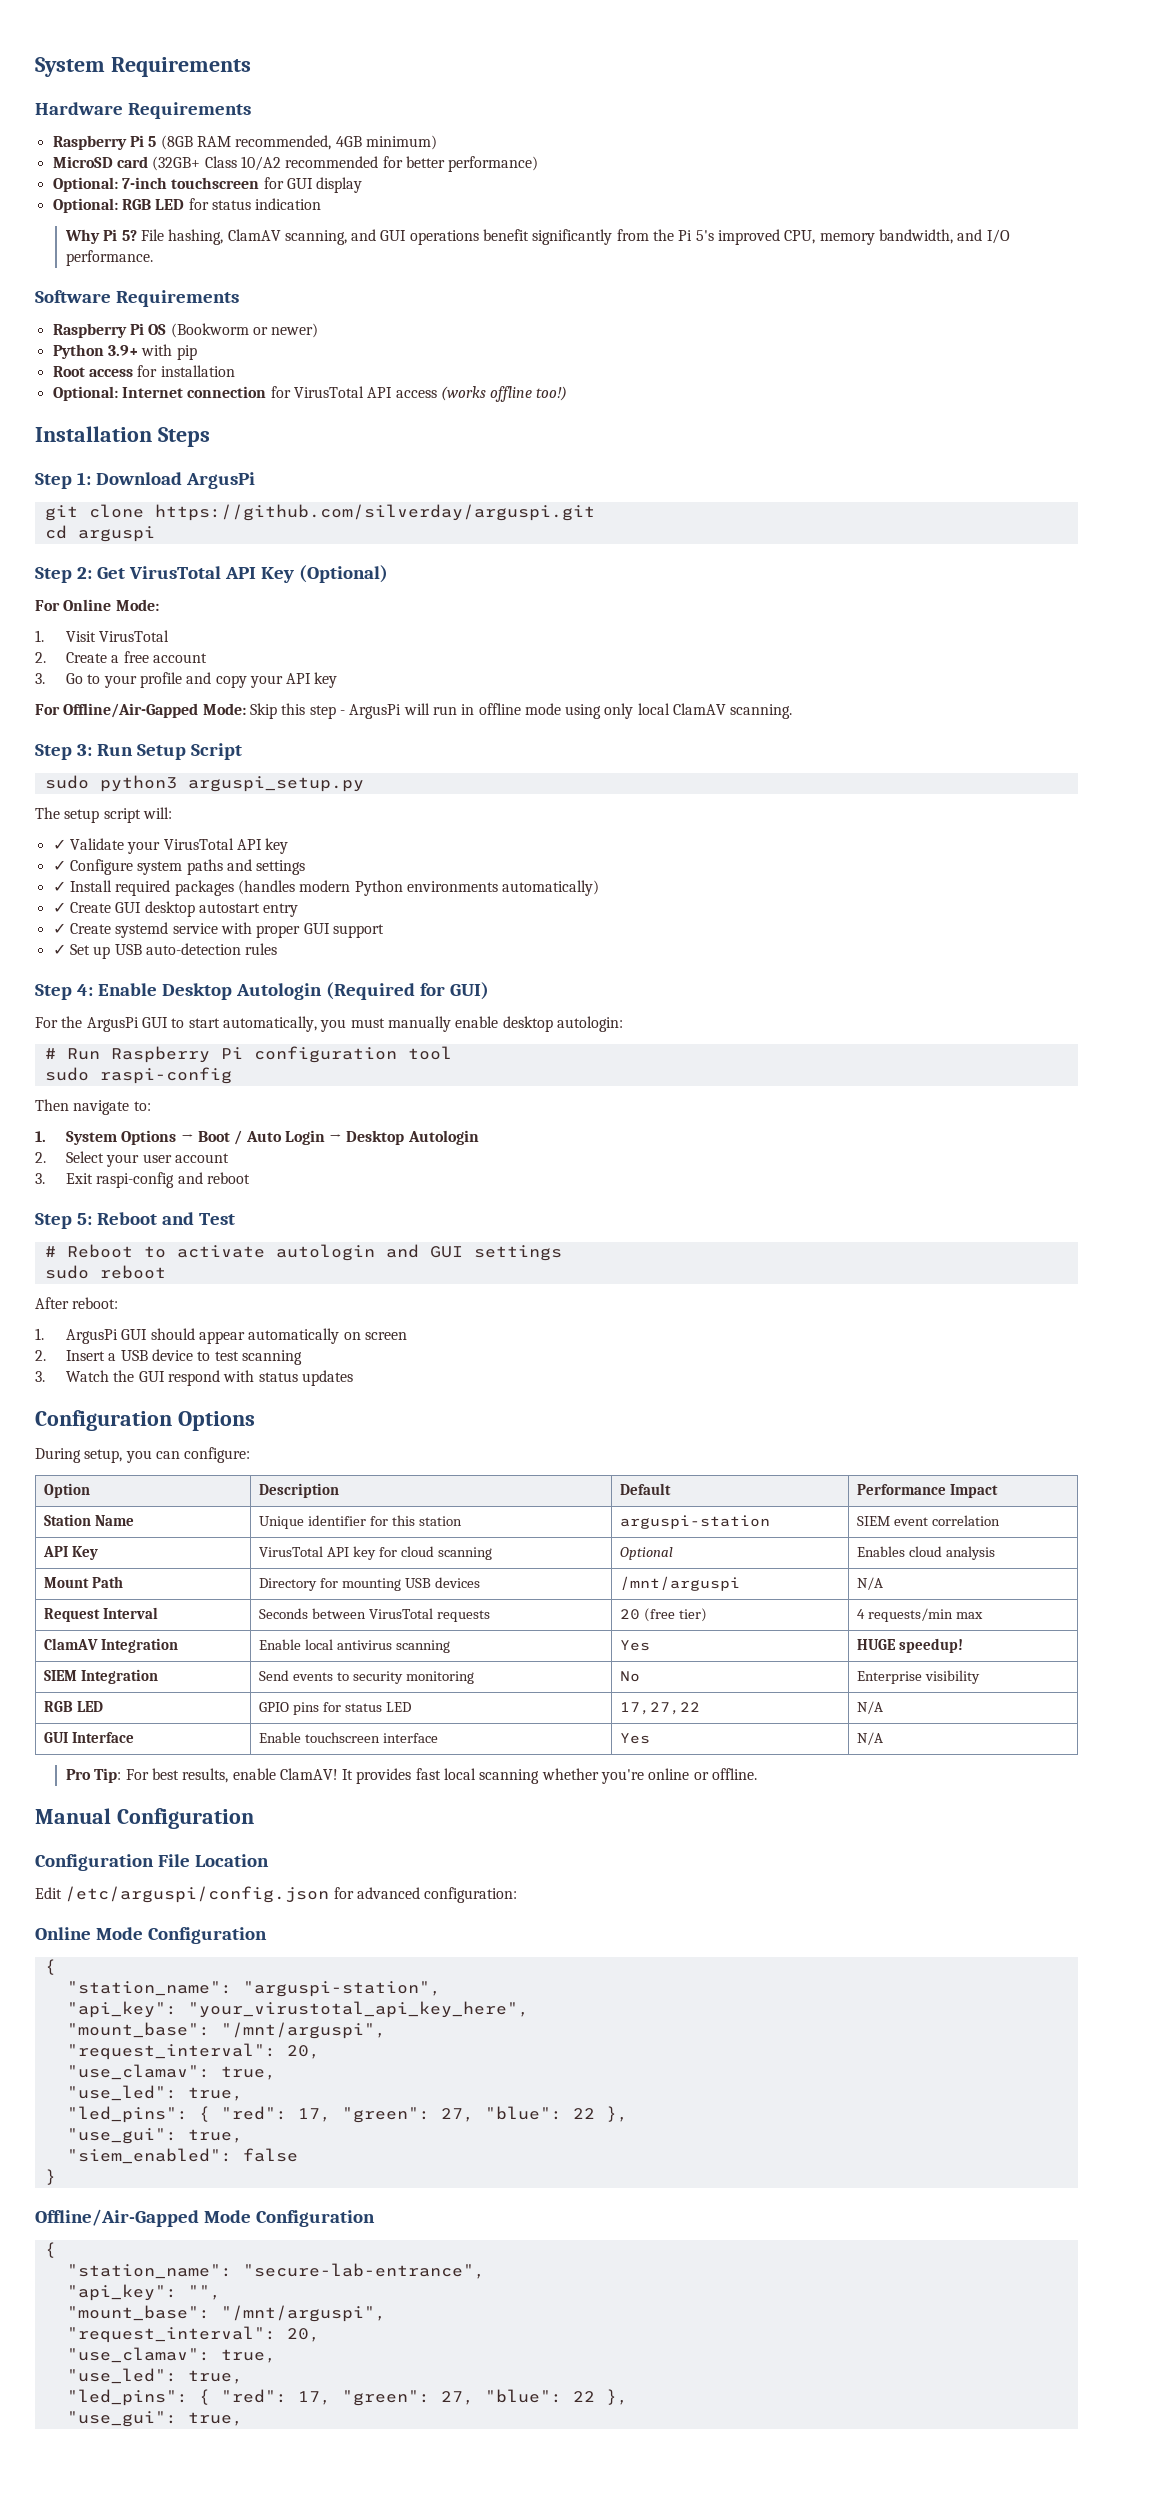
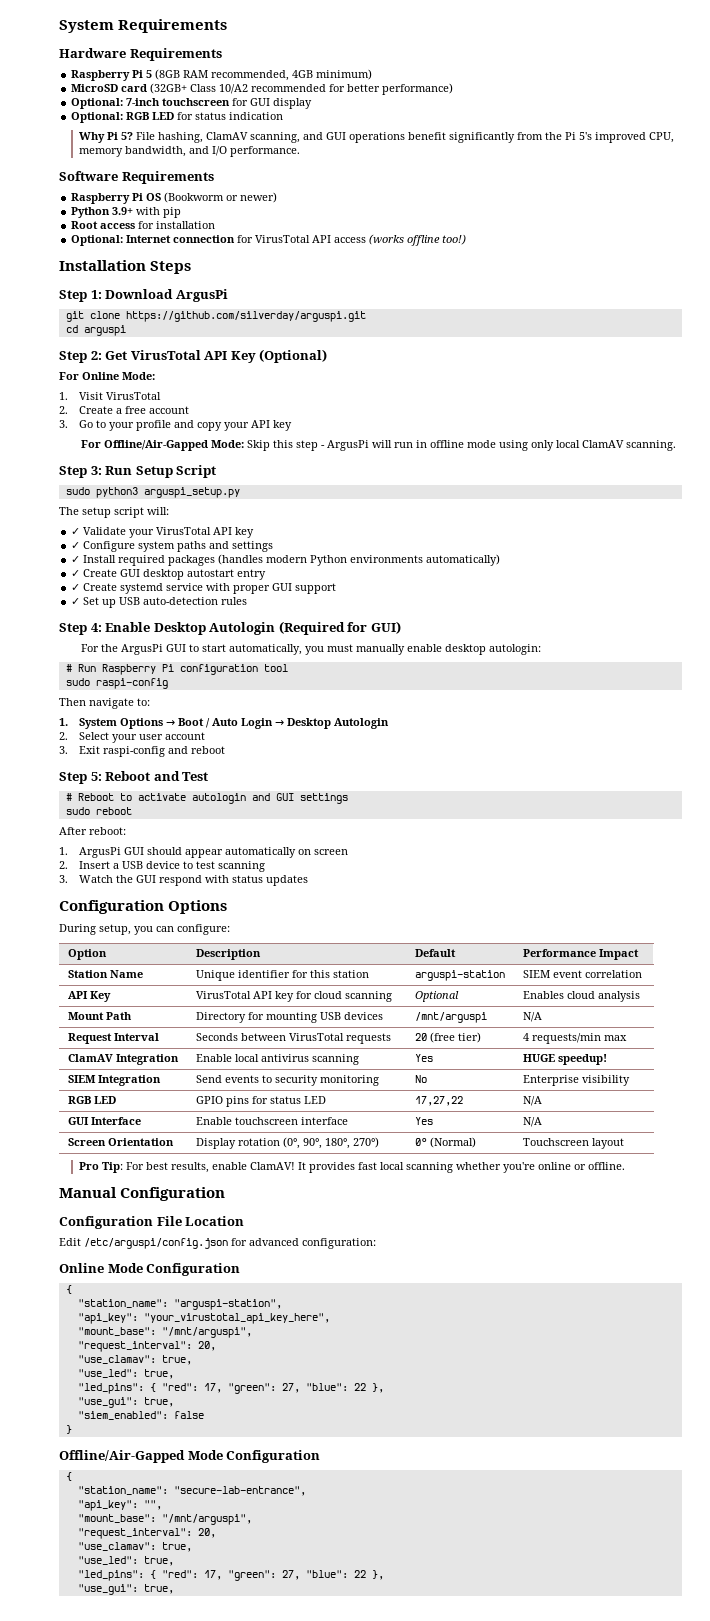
+ Screen Orientation | Display rotation (0°, 90°, 180°, 270°) | 0° (Normal) | Touchscreen layout

